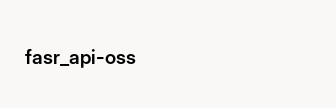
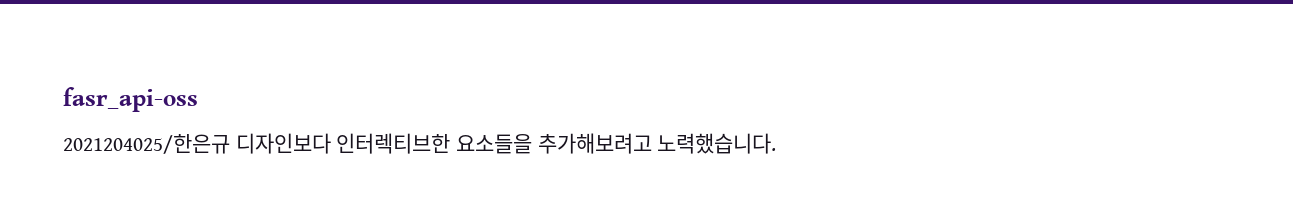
+ 2021204025/한은규 디자인보다 인터렉티브한 요소들을 추가해보려고 노력했습니다.

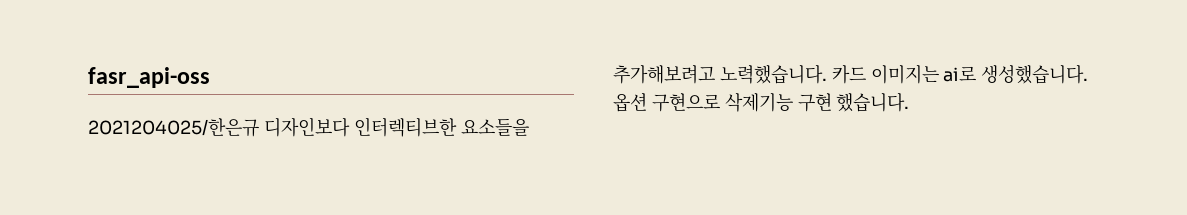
+ 카드 이미지는 ai로 생성했습니다. 옵션 구현으로 삭제기능 구현 했습니다.

